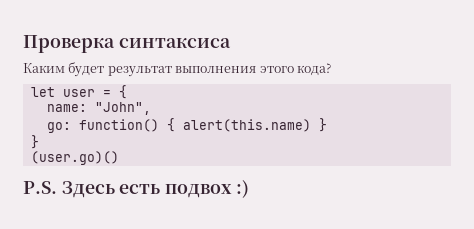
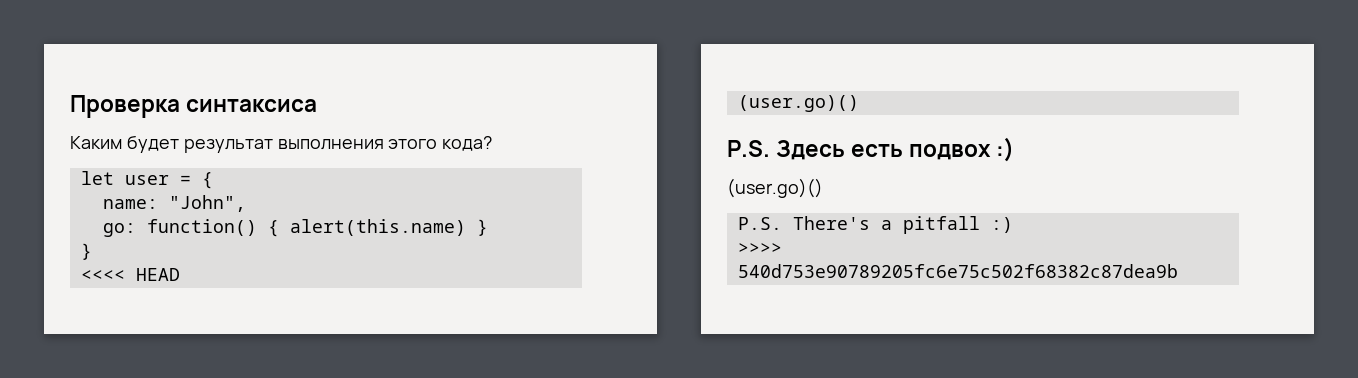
+ <<<< HEAD
  P.S. Здесь есть подвох :)
+ (user.go)()
+ P.S. There's a pitfall :)
+ >>>> 540d753e90789205fc6e75c502f68382c87dea9b

